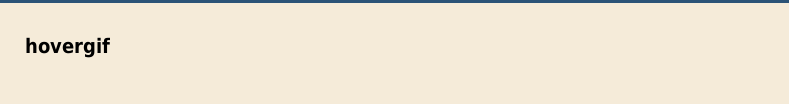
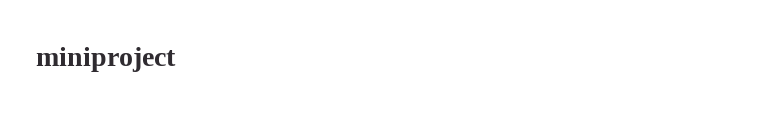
- hovergif
+ miniproject

